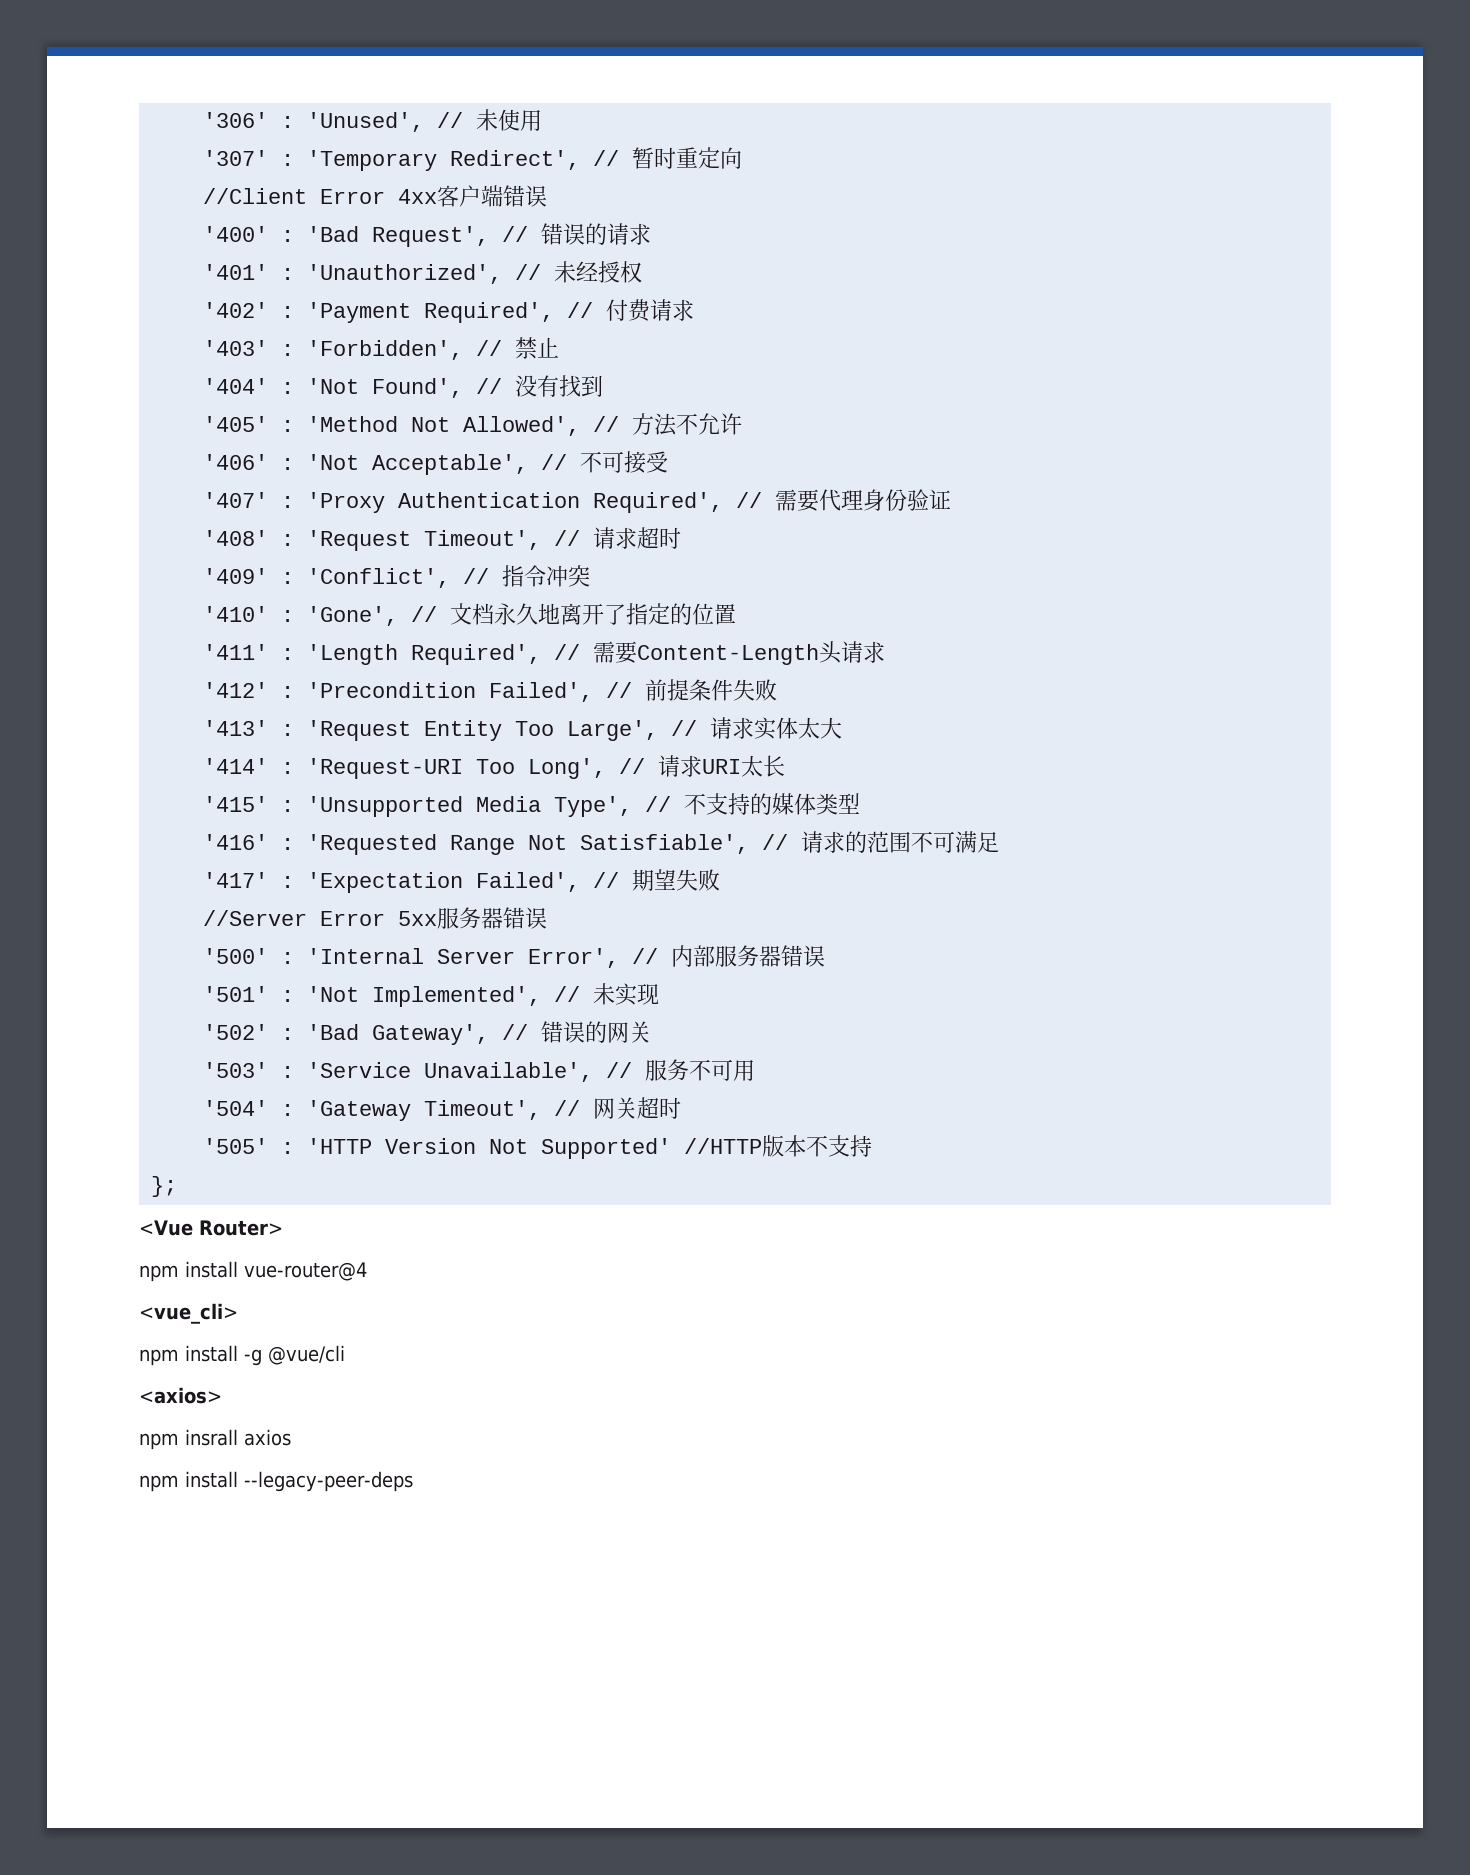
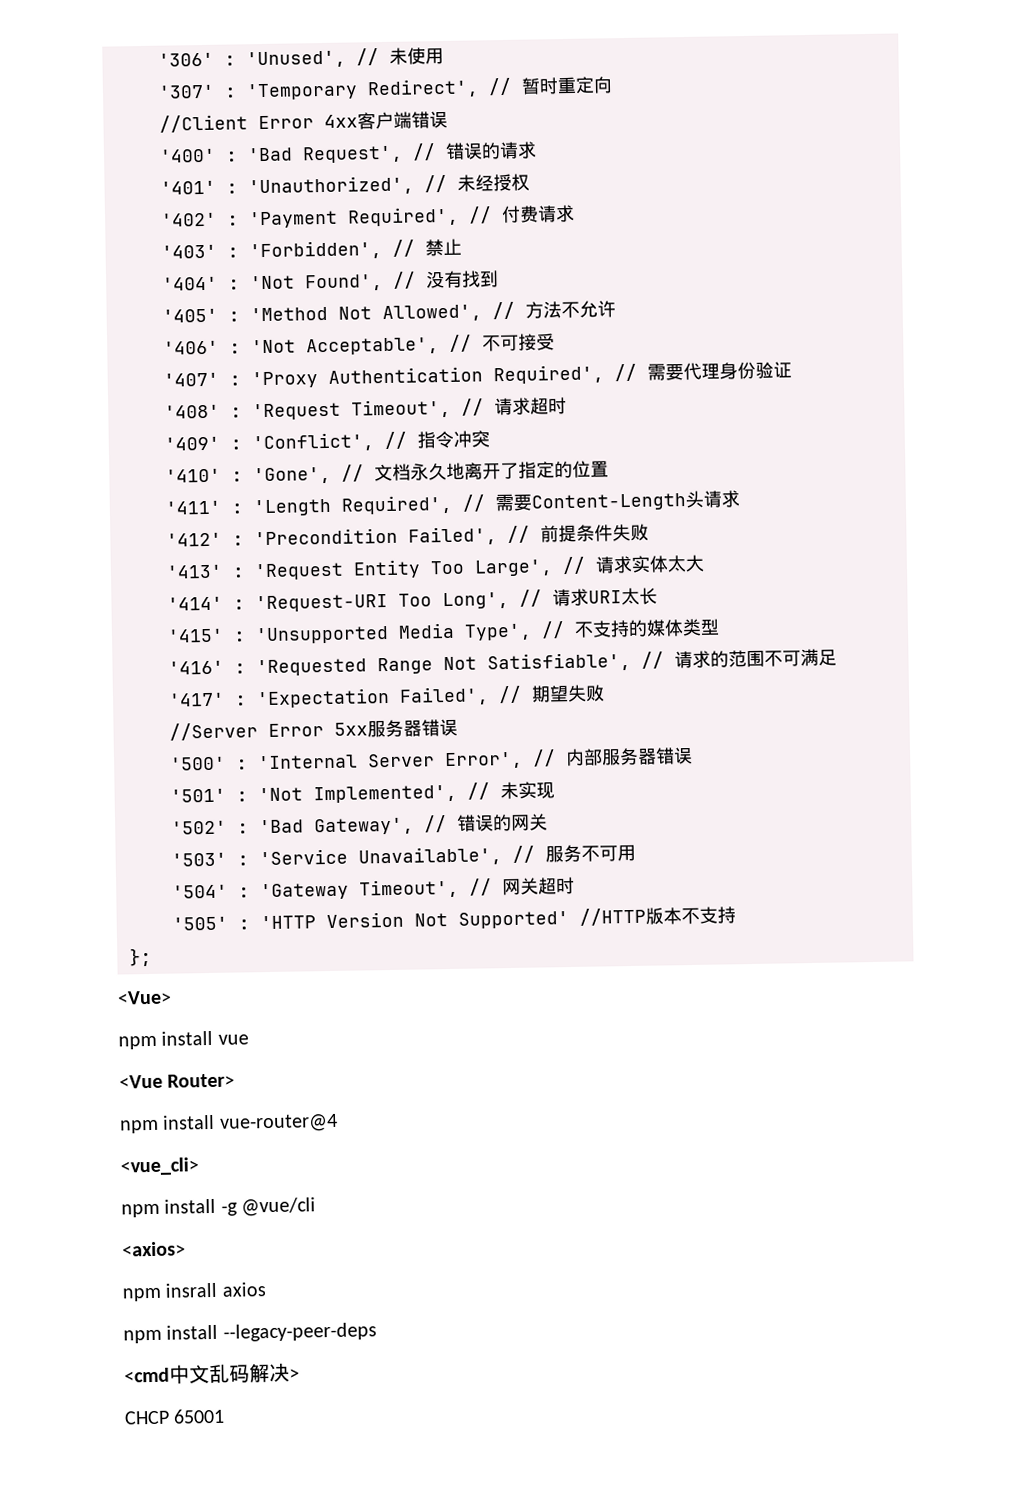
+ <Vue>
+ npm install vue
+ <cmd中文乱码解决>
+ CHCP 65001

